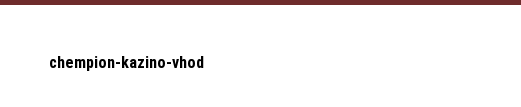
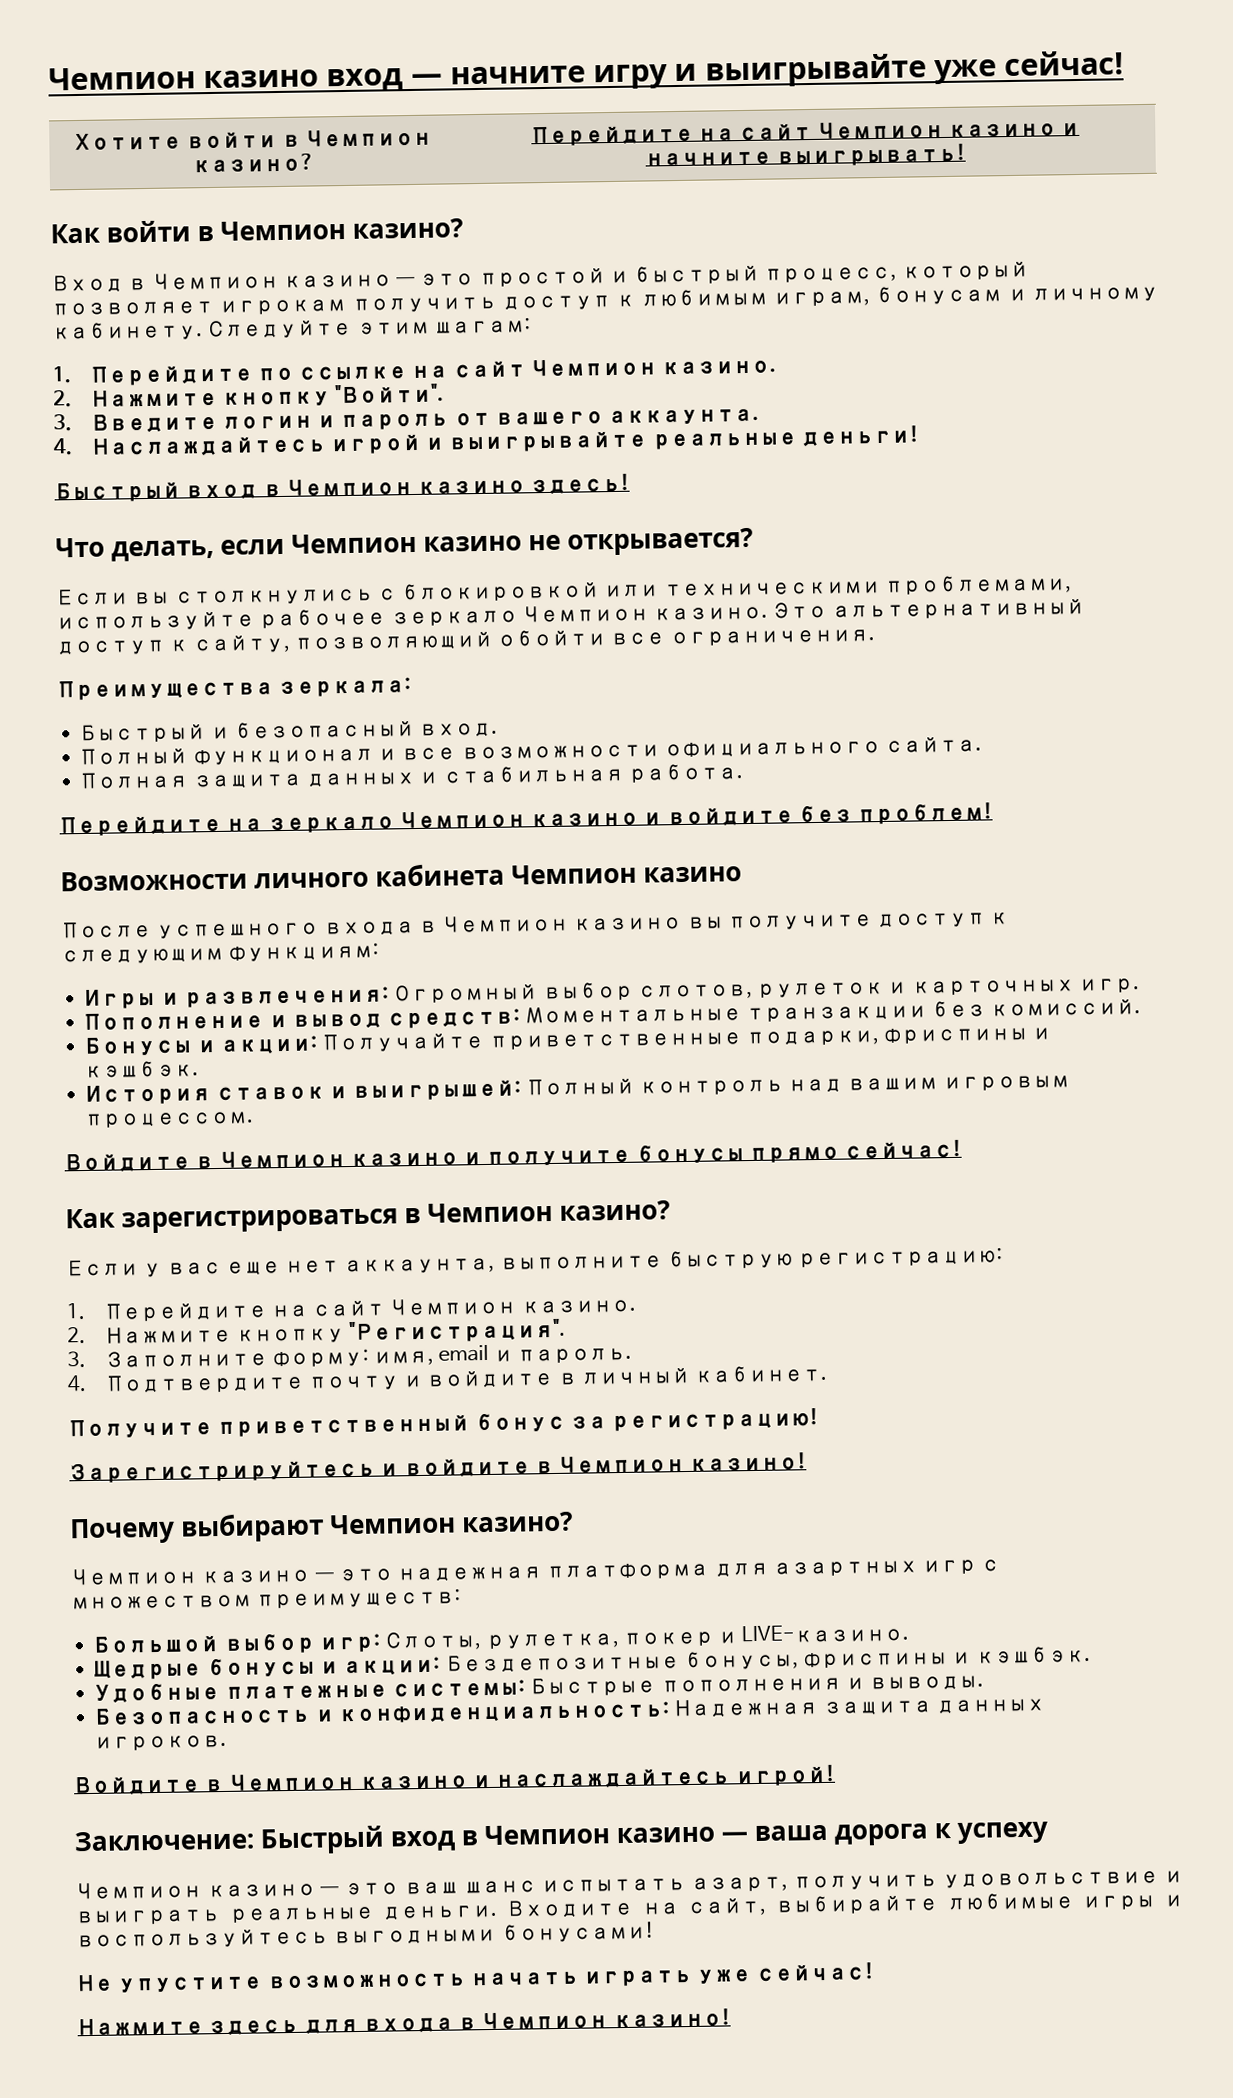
- chempion-kazino-vhod
+ Чемпион казино вход — начните игру и выигрывайте уже сейчас!
+ Хотите войти в Чемпион казино? | Перейдите на сайт Чемпион казино и начните выигрывать!
+ Как войти в Чемпион казино?
+ Вход в Чемпион казино — это простой и быстрый процесс, который позволяет игрокам получить доступ к любимым играм, бонусам и личному кабинету. Следуйте этим шагам:
+ 1. Перейдите по ссылке на сайт Чемпион казино.
+ 2. Нажмите кнопку "Войти".
+ 3. Введите логин и пароль от вашего аккаунта.
+ 4. Наслаждайтесь игрой и выигрывайте реальные деньги!
+ Быстрый вход в Чемпион казино здесь!
+ Что делать, если Чемпион казино не открывается?
+ Если вы столкнулись с блокировкой или техническими проблемами, используйте рабочее зеркало Чемпион казино. Это альтернативный доступ к сайту, позволяющий обойти все ограничения.
+ Преимущества зеркала:
+ Быстрый и безопасный вход.
+ Полный функционал и все возможности официального сайта.
+ Полная защита данных и стабильная работа.
+ Перейдите на зеркало Чемпион казино и войдите без проблем!
+ Возможности личного кабинета Чемпион казино
+ После успешного входа в Чемпион казино вы получите доступ к следующим функциям:
+ Игры и развлечения: Огромный выбор слотов, рулеток и карточных игр.
+ Пополнение и вывод средств: Моментальные транзакции без комиссий.
+ Бонусы и акции: Получайте приветственные подарки, фриспины и кэшбэк.
+ История ставок и выигрышей: Полный контроль над вашим игровым процессом.
+ Войдите в Чемпион казино и получите бонусы прямо сейчас!
+ Как зарегистрироваться в Чемпион казино?
+ Если у вас еще нет аккаунта, выполните быструю регистрацию:
+ 1. Перейдите на сайт Чемпион казино.
+ 2. Нажмите кнопку "Регистрация".
+ 3. Заполните форму: имя, email и пароль.
+ 4. Подтвердите почту и войдите в личный кабинет.
+ Получите приветственный бонус за регистрацию!
+ Зарегистрируйтесь и войдите в Чемпион казино!
+ Почему выбирают Чемпион казино?
+ Чемпион казино — это надежная платформа для азартных игр с множеством преимуществ:
+ Большой выбор игр: Слоты, рулетка, покер и LIVE-казино.
+ Щедрые бонусы и акции: Бездепозитные бонусы, фриспины и кэшбэк.
+ Удобные платежные системы: Быстрые пополнения и выводы.
+ Безопасность и конфиденциальность: Надежная защита данных игроков.
+ Войдите в Чемпион казино и наслаждайтесь игрой!
+ Заключение: Быстрый вход в Чемпион казино — ваша дорога к успеху
+ Чемпион казино — это ваш шанс испытать азарт, получить удовольствие и выиграть реальные деньги. Входите на сайт, выбирайте любимые игры и воспользуйтесь выгодными бонусами!
+ Не упустите возможность начать играть уже сейчас!
+ Нажмите здесь для входа в Чемпион казино!

